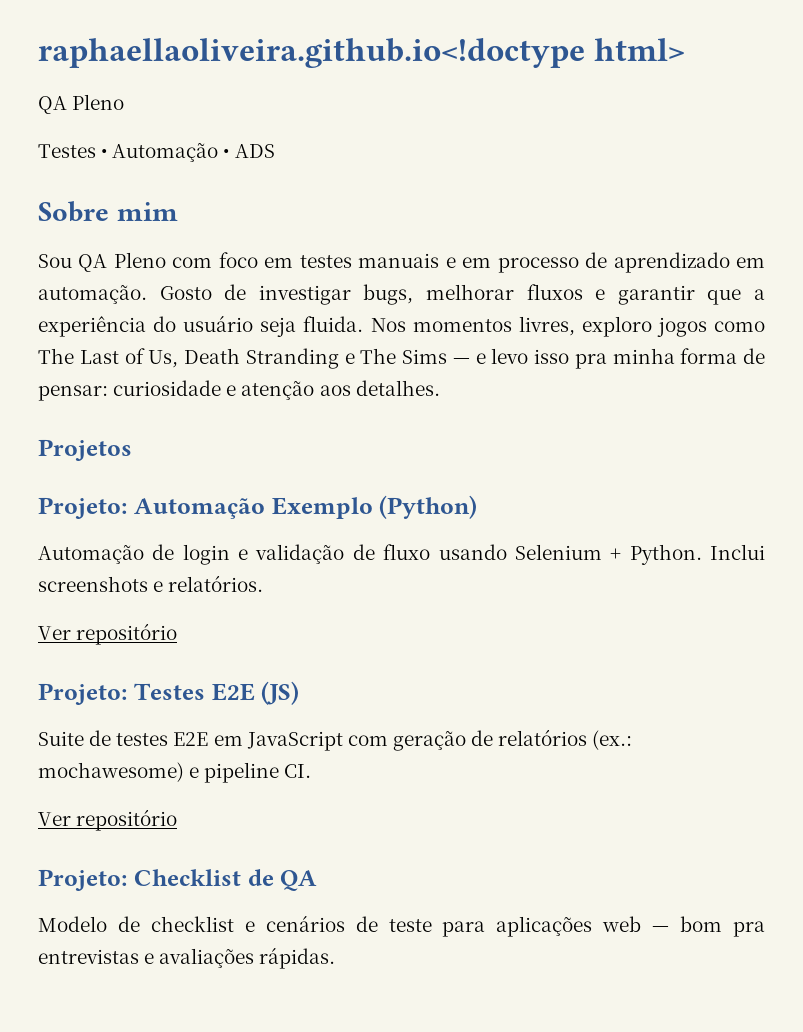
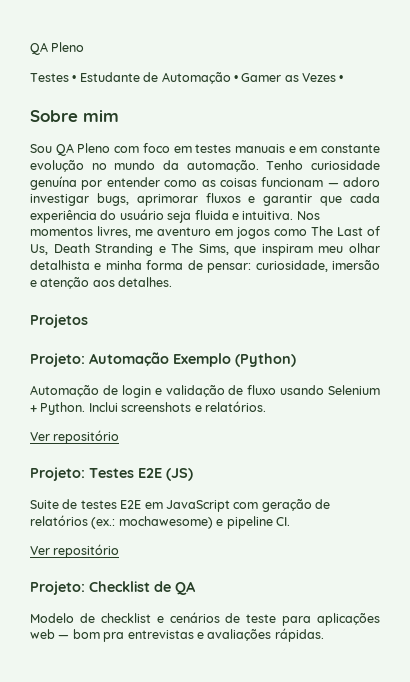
- raphaellaoliveira.github.io<!doctype html>
- Testes • Automação • ADS
+ Testes • Estudante de Automação • Gamer as Vezes •
- Sou QA Pleno com foco em testes manuais e em processo de aprendizado em automação. Gosto de investigar bugs, melhorar fluxos e garantir que a experiência do usuário seja fluida. Nos momentos livres, exploro jogos como The Last of Us, Death Stranding e The Sims — e levo isso pra minha forma de pensar: curiosidade e atenção aos detalhes.
+ Sou QA Pleno com foco em testes manuais e em constante evolução no mundo da automação. Tenho curiosidade genuína por entender como as coisas funcionam — adoro investigar bugs, aprimorar fluxos e garantir que cada experiência do usuário seja fluida e intuitiva. Nos momentos livres, me aventuro em jogos como The Last of Us, Death Stranding e The Sims, que inspiram meu olhar detalhista e minha forma de pensar: curiosidade, imersão e atenção aos detalhes.

